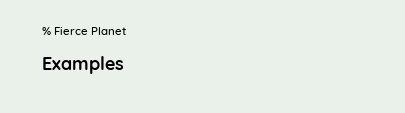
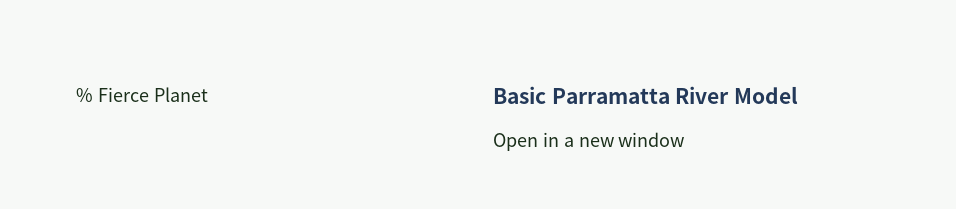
- Examples
+ Basic Parramatta River Model
+ Open in a new window

